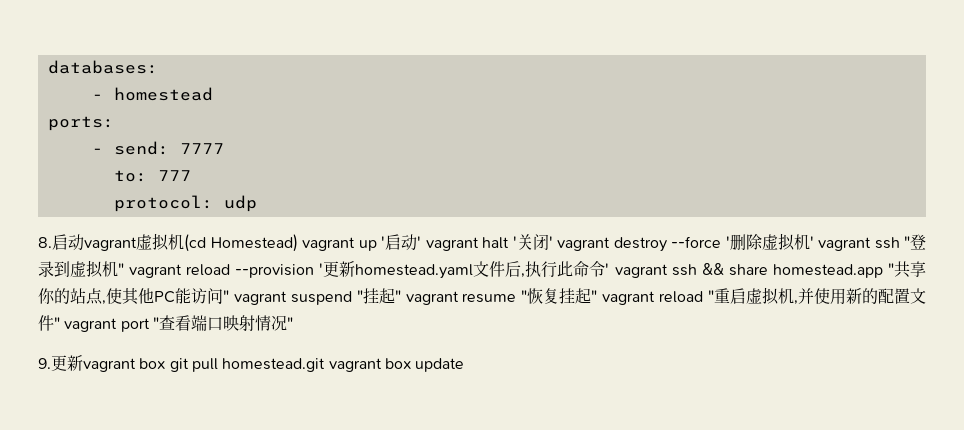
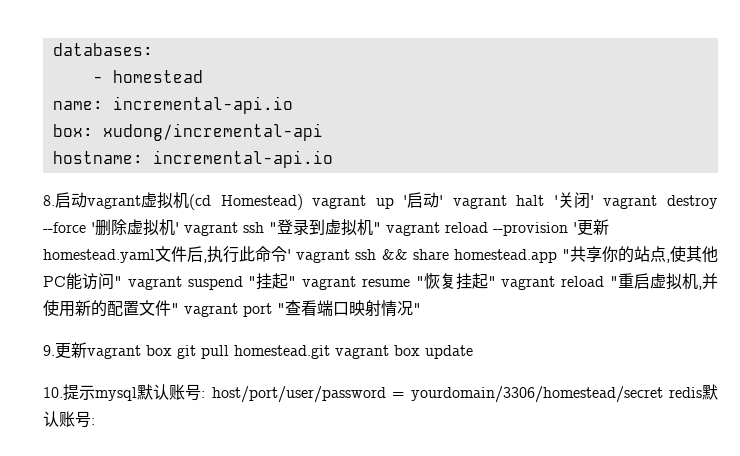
- ports:
- - send: 7777
- to: 777
- protocol: udp
+ name: incremental-api.io
+ box: xudong/incremental-api
+ hostname: incremental-api.io
+ 10.提示mysql默认账号: host/port/user/password = yourdomain/3306/homestead/secret redis默认账号:

